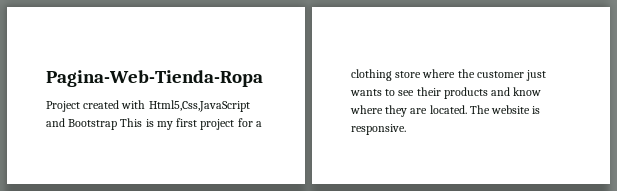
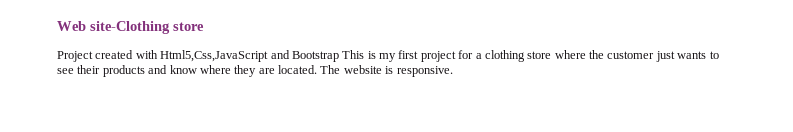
- Pagina-Web-Tienda-Ropa
+ Web site-Clothing store

